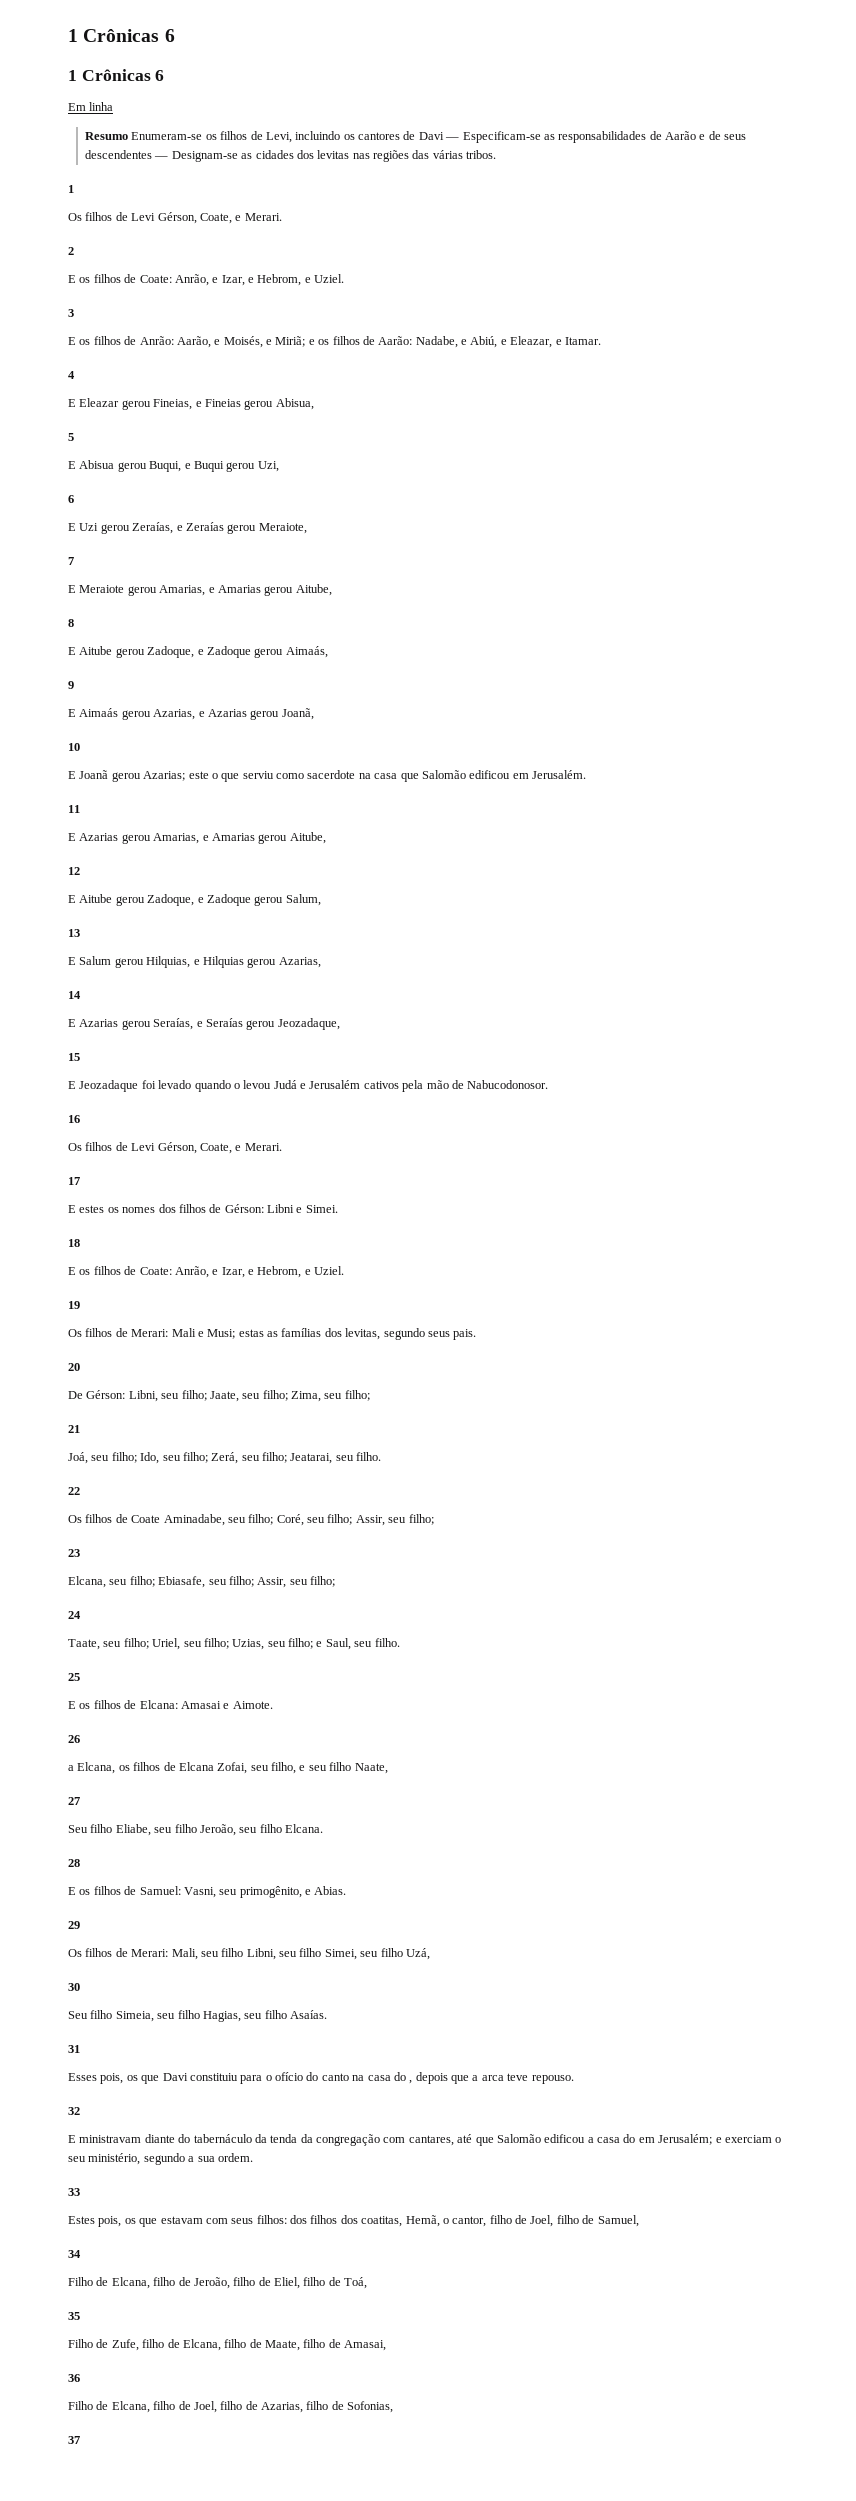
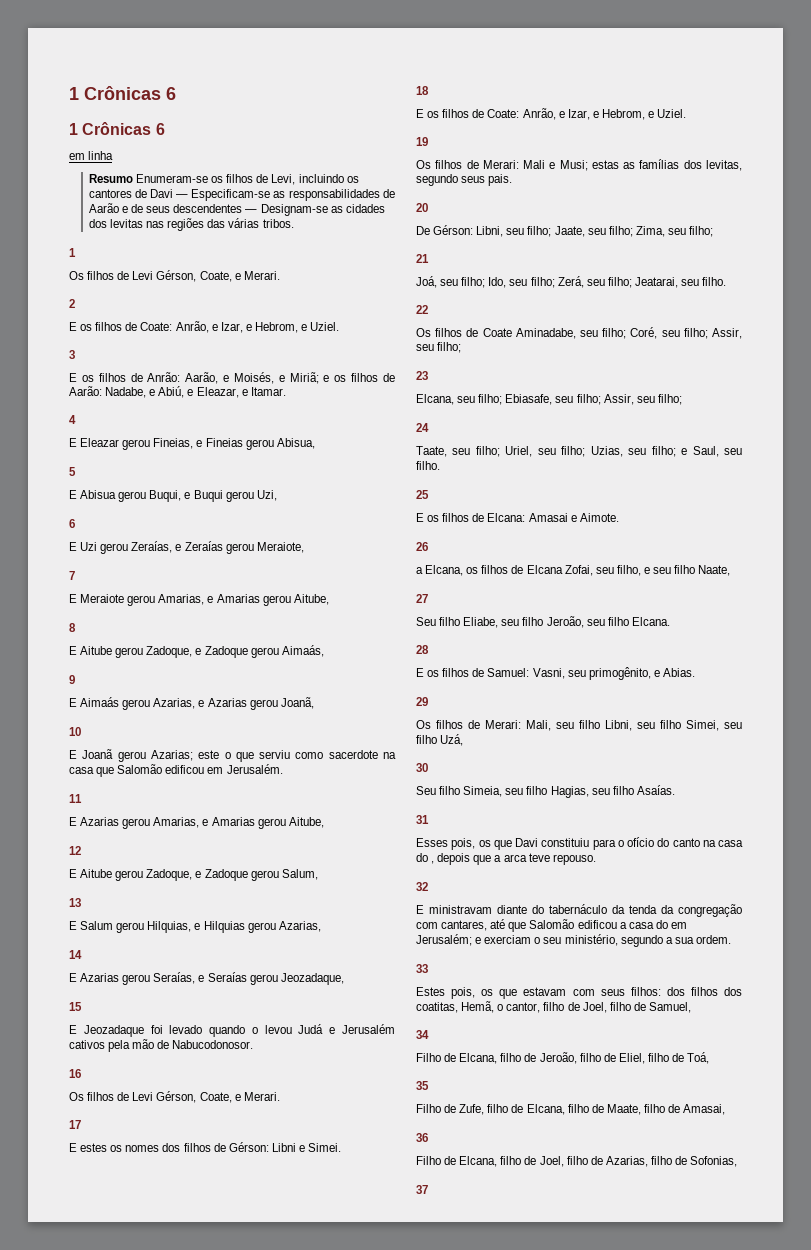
- Em linha
+ em linha

